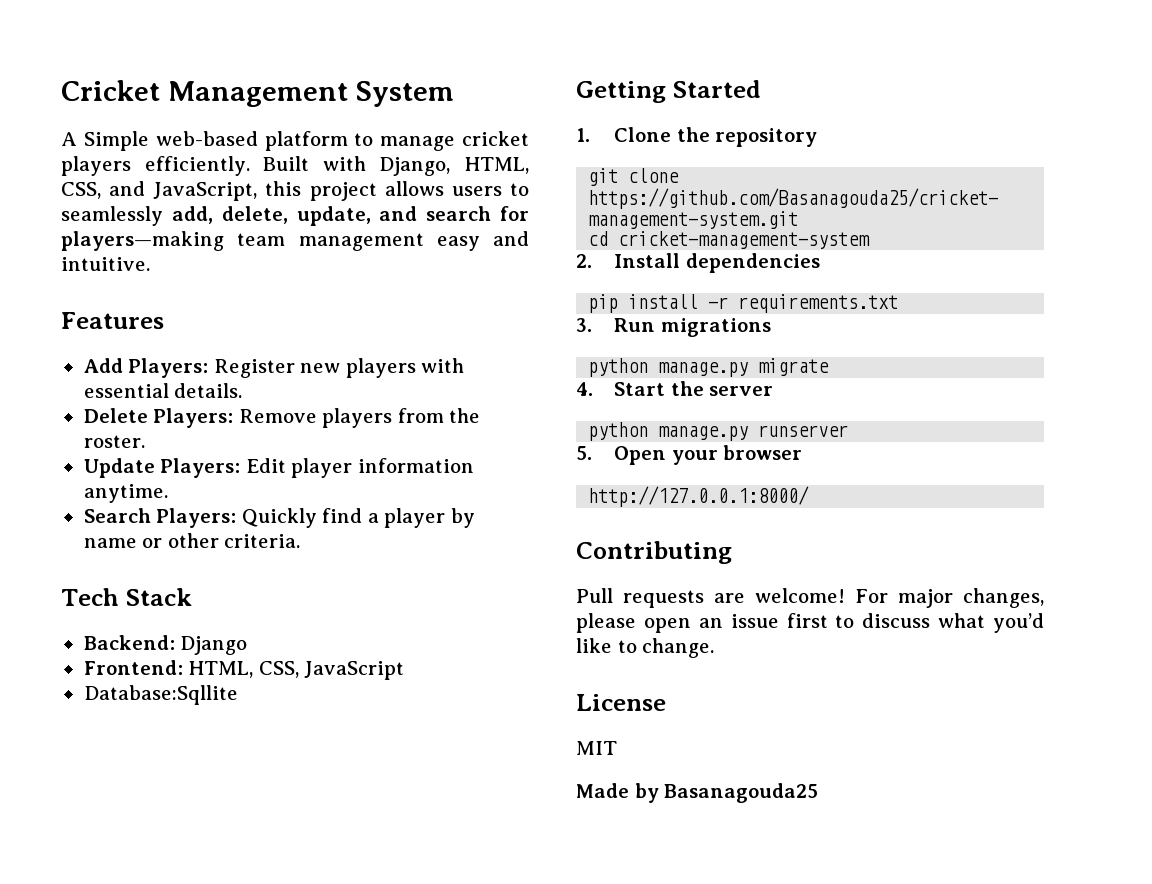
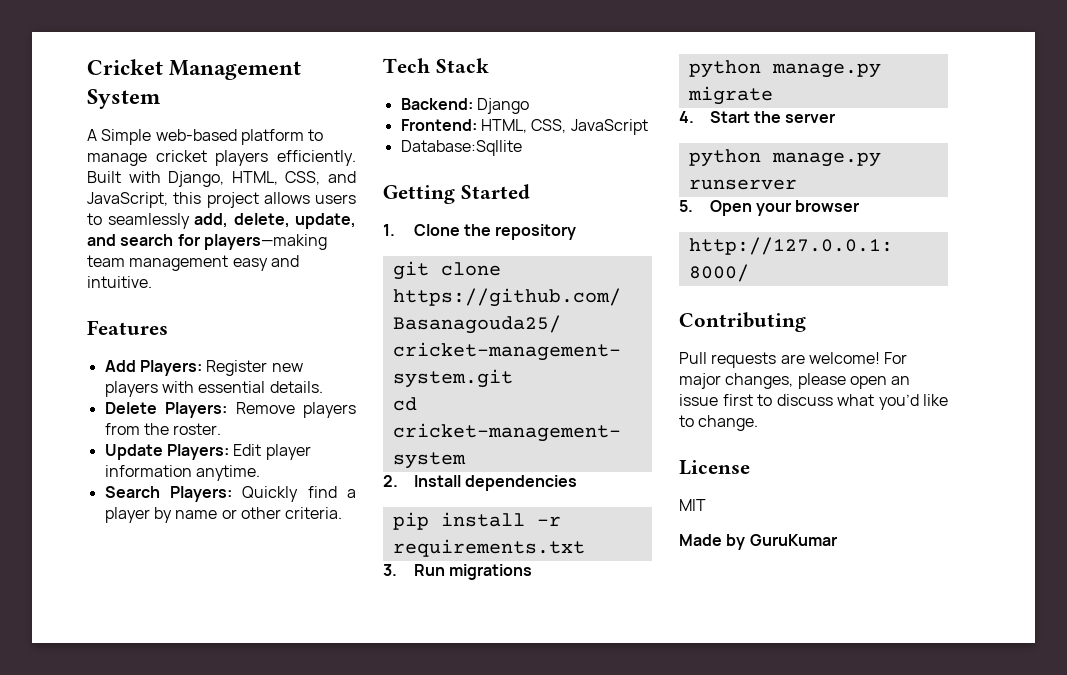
- Made by Basanagouda25
+ Made by GuruKumar

